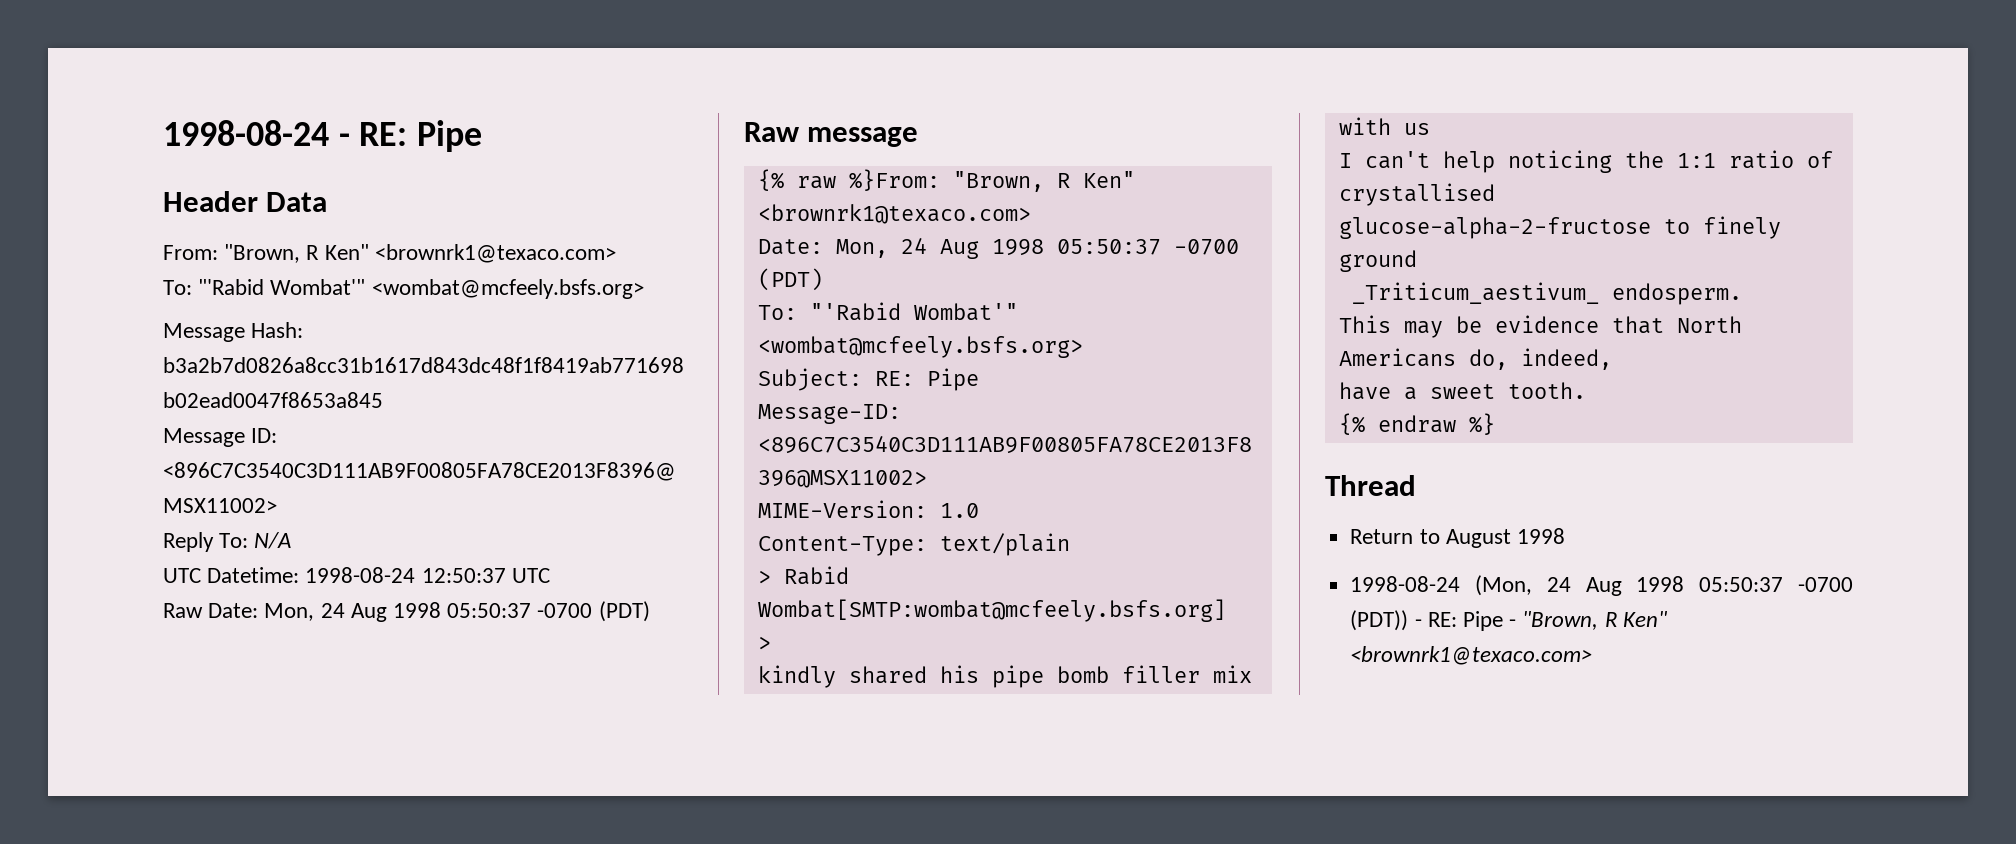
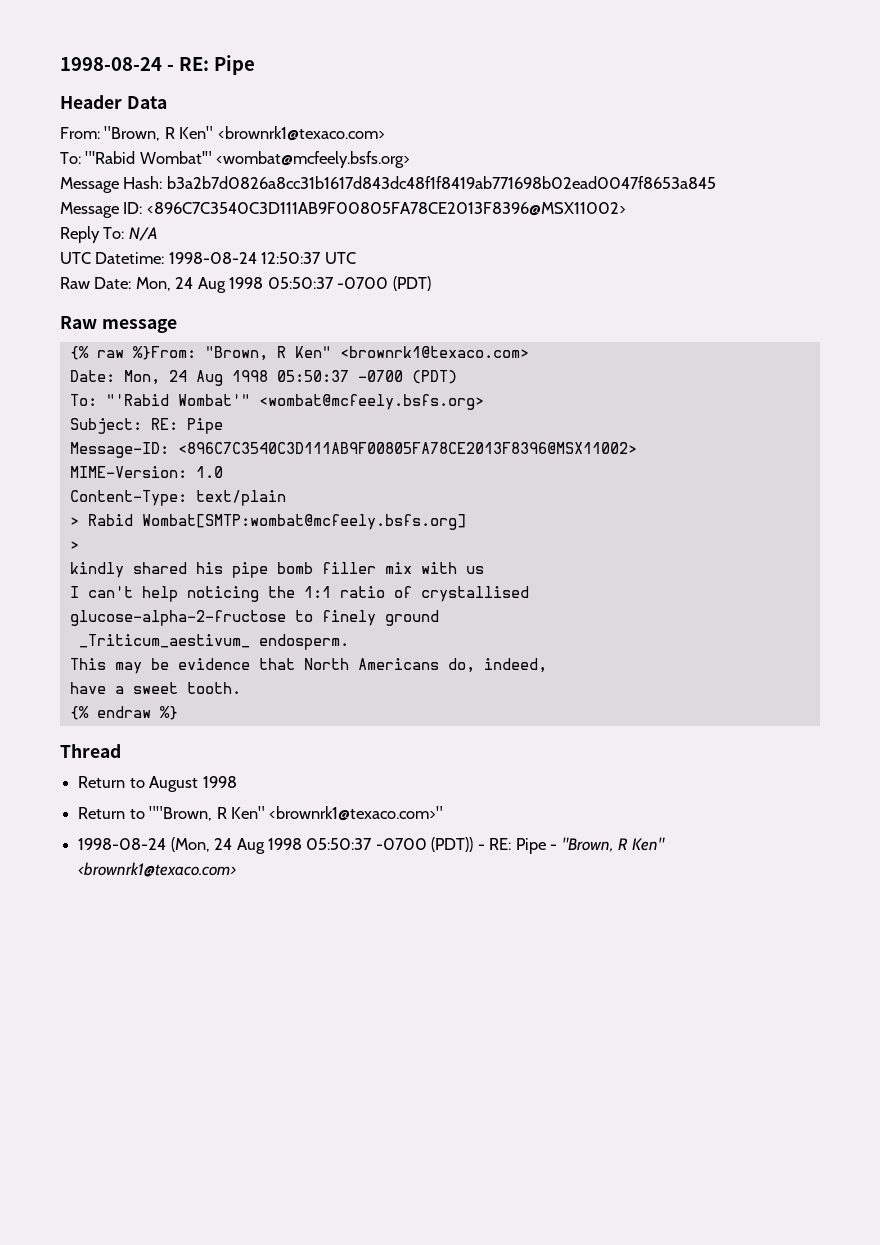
+ Return to ""Brown, R Ken" <brownrk1@texaco.com>"

